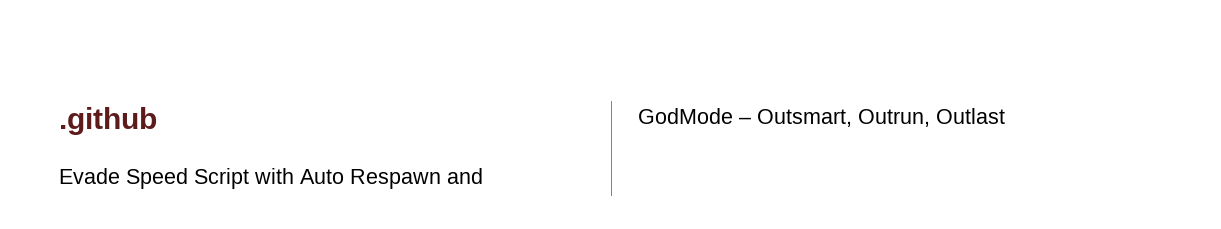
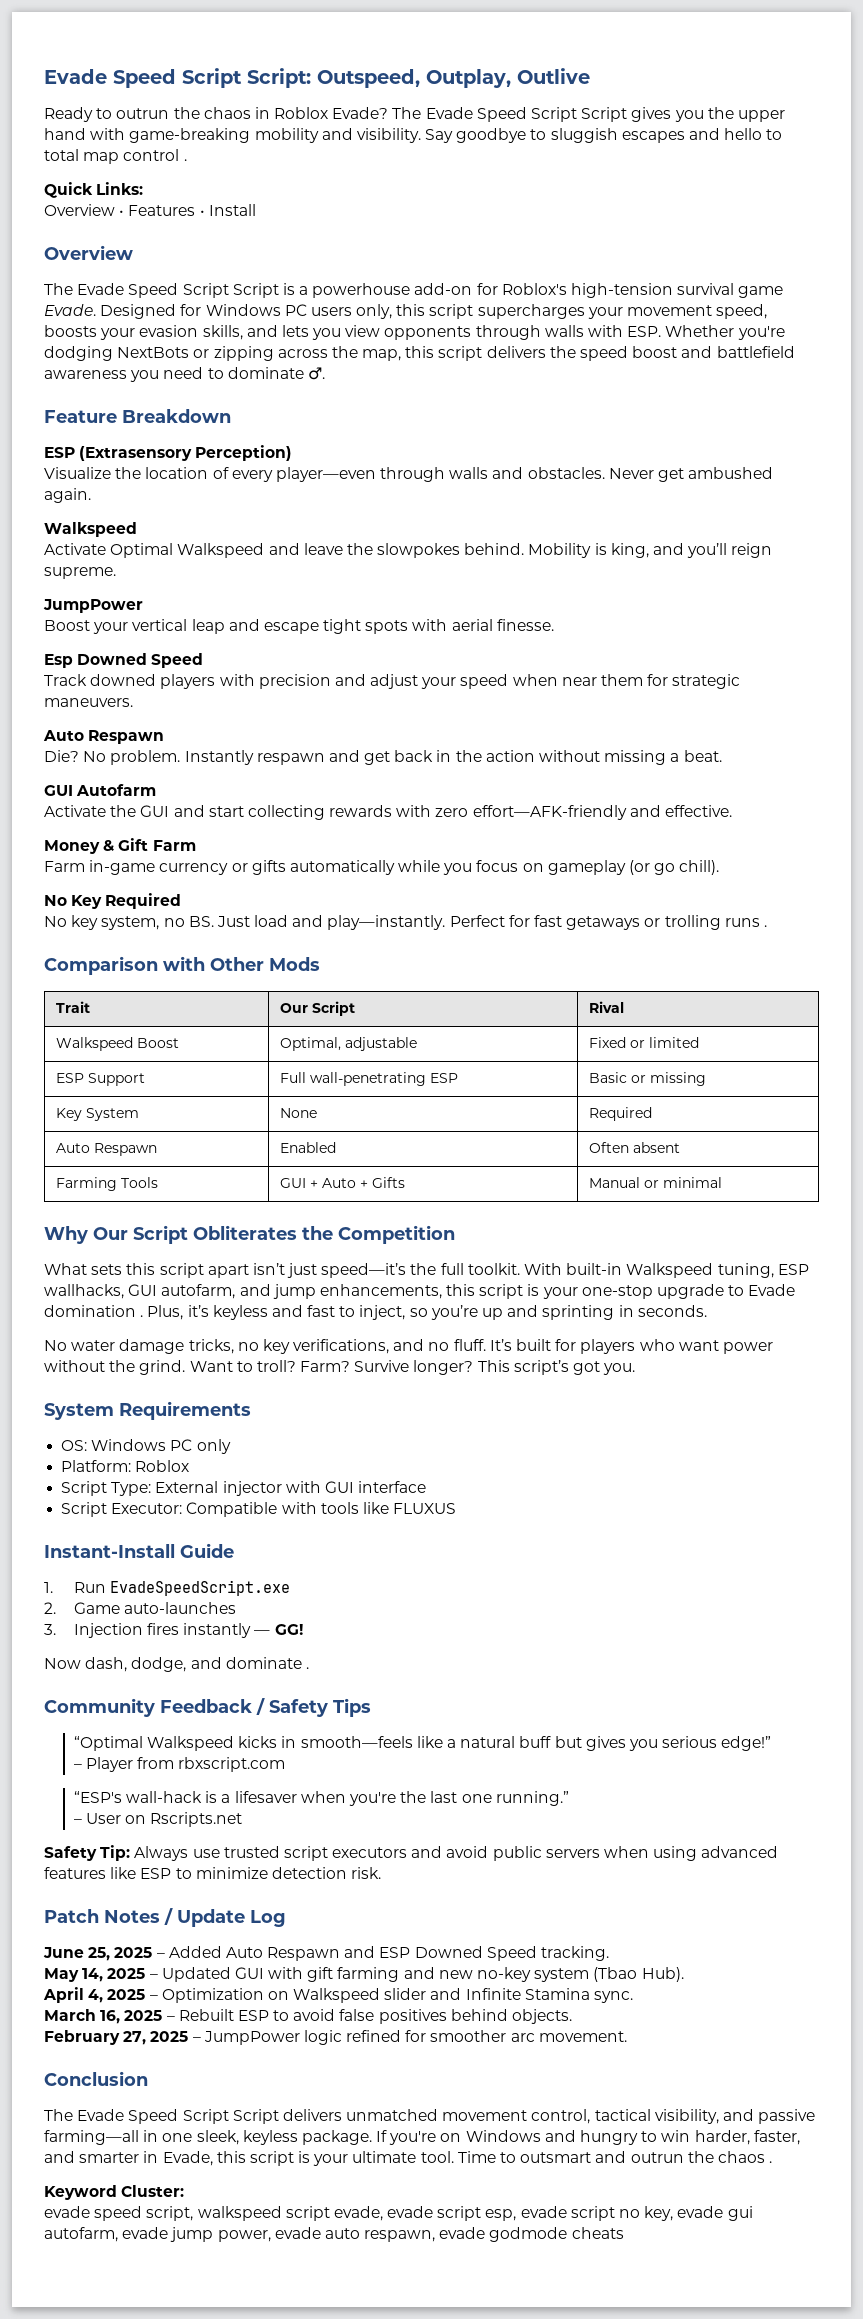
- .github
- Evade Speed Script with Auto Respawn and GodMode – Outsmart, Outrun, Outlast
+ Evade Speed Script Script: Outspeed, Outplay, Outlive
+ Ready to outrun the chaos in Roblox Evade? The Evade Speed Script Script gives you the upper hand with game-breaking mobility and visibility. Say goodbye to sluggish escapes and hello to total map control .
+ Quick Links:
+ Overview • Features • Install
+ Overview
+ The Evade Speed Script Script is a powerhouse add-on for Roblox's high-tension survival game Evade. Designed for Windows PC users only, this script supercharges your movement speed, boosts your evasion skills, and lets you view opponents through walls with ESP. Whether you're dodging NextBots or zipping across the map, this script delivers the speed boost and battlefield awareness you need to dominate ♂.
+ Feature Breakdown
+ ESP (Extrasensory Perception)
+ Visualize the location of every player—even through walls and obstacles. Never get ambushed again.
+ Walkspeed
+ Activate Optimal Walkspeed and leave the slowpokes behind. Mobility is king, and you’ll reign supreme.
+ JumpPower
+ Boost your vertical leap and escape tight spots with aerial finesse.
+ Esp Downed Speed
+ Track downed players with precision and adjust your speed when near them for strategic maneuvers.
+ Auto Respawn
+ Die? No problem. Instantly respawn and get back in the action without missing a beat.
+ GUI Autofarm
+ Activate the GUI and start collecting rewards with zero effort—AFK-friendly and effective.
+ Money & Gift Farm
+ Farm in-game currency or gifts automatically while you focus on gameplay (or go chill).
+ No Key Required
+ No key system, no BS. Just load and play—instantly. Perfect for fast getaways or trolling runs .
+ Comparison with Other Mods
+ Trait | Our Script | Rival
+ Walkspeed Boost | Optimal, adjustable | Fixed or limited
+ ESP Support | Full wall-penetrating ESP | Basic or missing
+ Key System | None | Required
+ Auto Respawn | Enabled | Often absent
+ Farming Tools | GUI + Auto + Gifts | Manual or minimal
+ Why Our Script Obliterates the Competition
+ What sets this script apart isn’t just speed—it’s the full toolkit. With built-in Walkspeed tuning, ESP wallhacks, GUI autofarm, and jump enhancements, this script is your one-stop upgrade to Evade domination . Plus, it’s keyless and fast to inject, so you’re up and sprinting in seconds.
+ No water damage tricks, no key verifications, and no fluff. It’s built for players who want power without the grind. Want to troll? Farm? Survive longer? This script’s got you.
+ System Requirements
+ OS: Windows PC only
+ Platform: Roblox
+ Script Type: External injector with GUI interface
+ Script Executor: Compatible with tools like FLUXUS
+ Instant-Install Guide
+ 1. Run EvadeSpeedScript.exe
+ 2. Game auto-launches
+ 3. Injection fires instantly — GG!
+ Now dash, dodge, and dominate .
+ Community Feedback / Safety Tips
+ “Optimal Walkspeed kicks in smooth—feels like a natural buff but gives you serious edge!”
+ – Player from rbxscript.com
+ “ESP's wall-hack is a lifesaver when you're the last one running.”
+ – User on Rscripts.net
+ Safety Tip: Always use trusted script executors and avoid public servers when using advanced features like ESP to minimize detection risk.
+ Patch Notes / Update Log
+ June 25, 2025 – Added Auto Respawn and ESP Downed Speed tracking.
+ May 14, 2025 – Updated GUI with gift farming and new no-key system (Tbao Hub).
+ April 4, 2025 – Optimization on Walkspeed slider and Infinite Stamina sync.
+ March 16, 2025 – Rebuilt ESP to avoid false positives behind objects.
+ February 27, 2025 – JumpPower logic refined for smoother arc movement.
+ Conclusion
+ The Evade Speed Script Script delivers unmatched movement control, tactical visibility, and passive farming—all in one sleek, keyless package. If you're on Windows and hungry to win harder, faster, and smarter in Evade, this script is your ultimate tool. Time to outsmart and outrun the chaos .
+ Keyword Cluster:
+ evade speed script, walkspeed script evade, evade script esp, evade script no key, evade gui autofarm, evade jump power, evade auto respawn, evade godmode cheats

